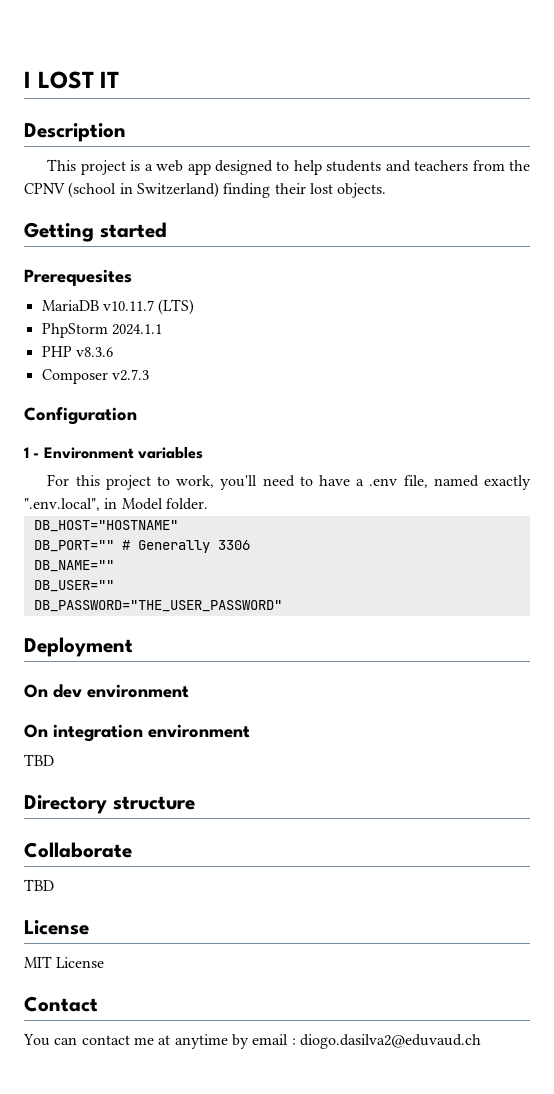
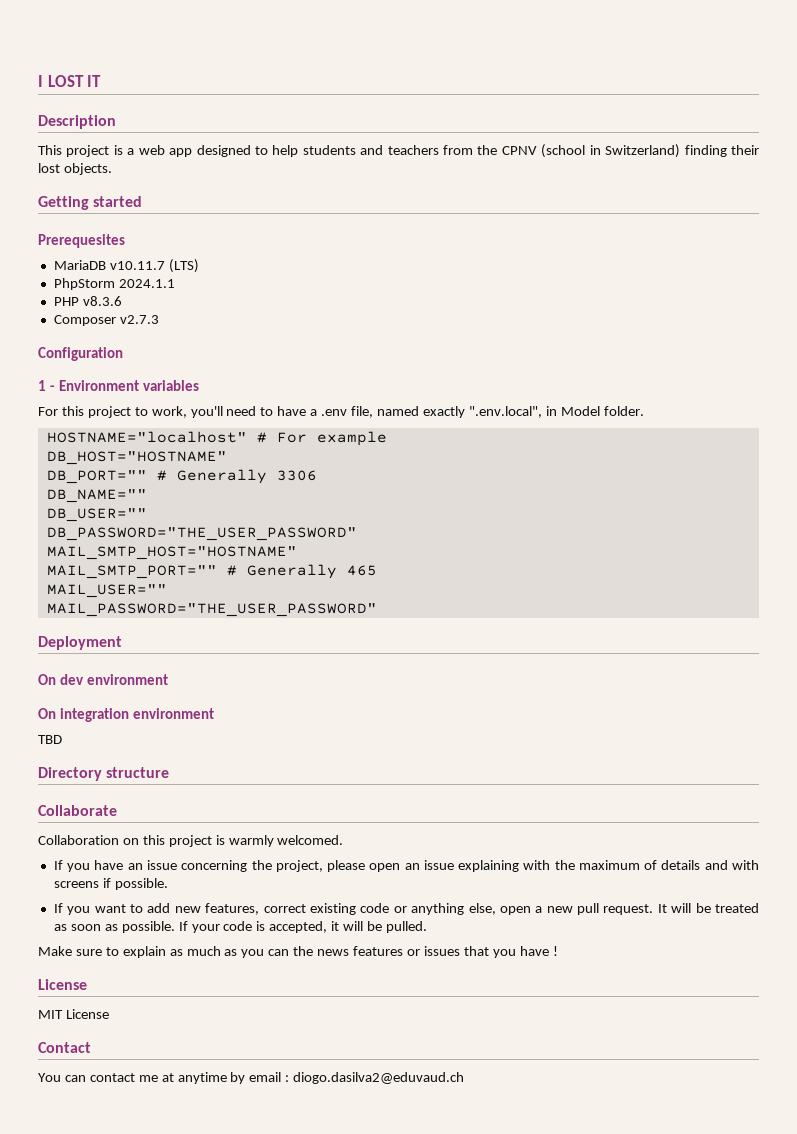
+ HOSTNAME="localhost" # For example
+ MAIL_SMTP_HOST="HOSTNAME"
+ MAIL_SMTP_PORT="" # Generally 465
+ MAIL_USER=""
+ MAIL_PASSWORD="THE_USER_PASSWORD"
  Collaborate
- TBD
+ Collaboration on this project is warmly welcomed.
+ If you have an issue concerning the project, please open an issue explaining with the maximum of details and with screens if possible.
+ If you want to add new features, correct existing code or anything else, open a new pull request. It will be treated as soon as possible. If your code is accepted, it will be pulled.
+ Make sure to explain as much as you can the news features or issues that you have !

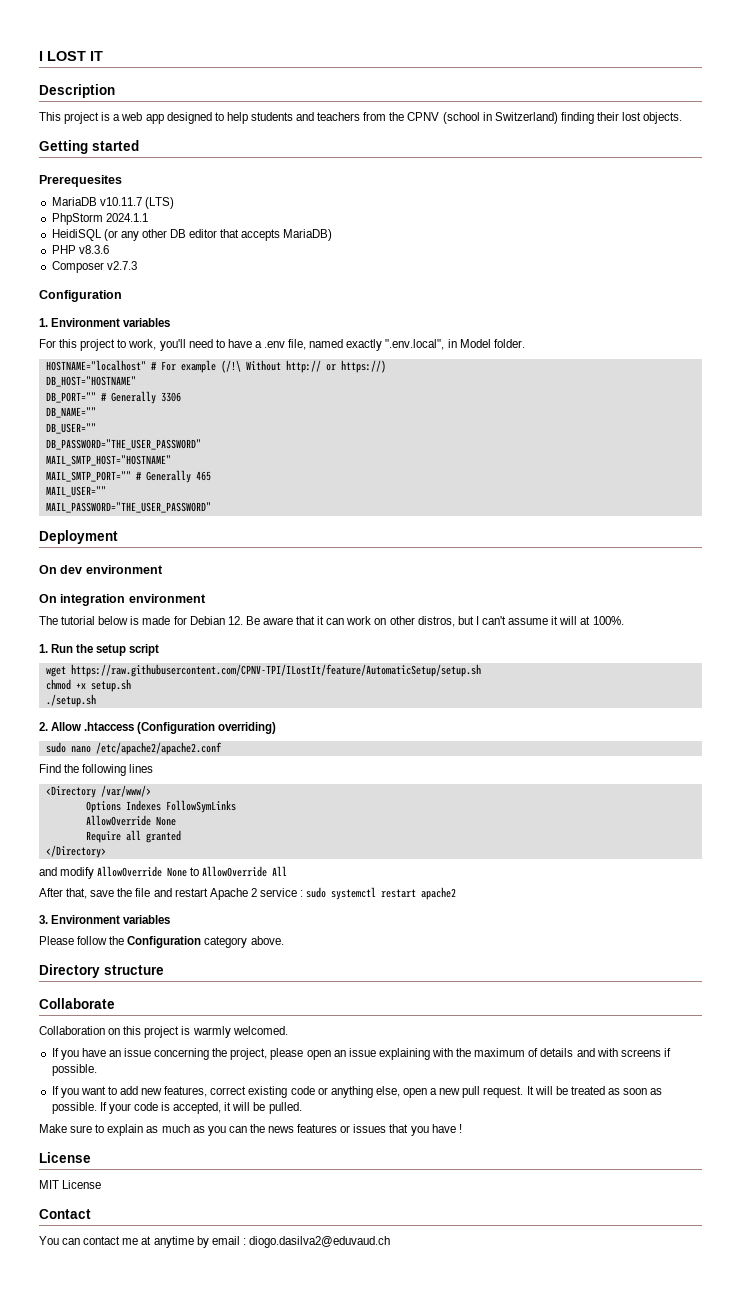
+ HeidiSQL (or any other DB editor that accepts MariaDB)
- 1 - Environment variables
+ 1. Environment variables
- HOSTNAME="localhost" # For example
+ HOSTNAME="localhost" # For example (/!\ Without http:// or https://)
- TBD
+ The tutorial below is made for Debian 12. Be aware that it can work on other distros, but I can't assume it will at 100%.
+ 1. Run the setup script
+ wget https://raw.githubusercontent.com/CPNV-TPI/ILostIt/feature/AutomaticSetup/setup.sh
+ chmod +x setup.sh
+ ./setup.sh
+ 2. Allow .htaccess (Configuration overriding)
+ sudo nano /etc/apache2/apache2.conf
+ Find the following lines
+ <Directory /var/www/>
+ Options Indexes FollowSymLinks
+ AllowOverride None
+ Require all granted
+ </Directory>
+ and modify AllowOverride None to AllowOverride All
+ After that, save the file and restart Apache 2 service : sudo systemctl restart apache2
+ 3. Environment variables
+ Please follow the Configuration category above.

